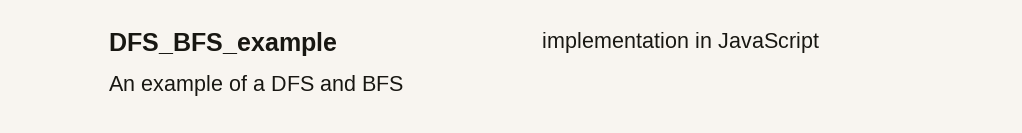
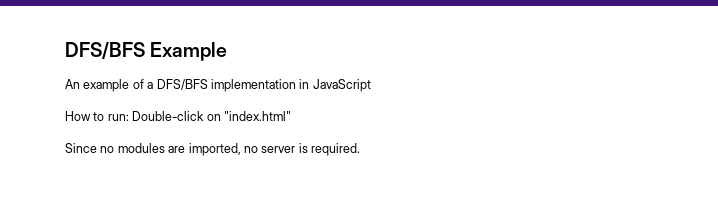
- DFS_BFS_example
+ DFS/BFS Example
- An example of a DFS and BFS implementation in JavaScript
+ An example of a DFS/BFS implementation in JavaScript
+ How to run: Double-click on "index.html"
+ Since no modules are imported, no server is required.

